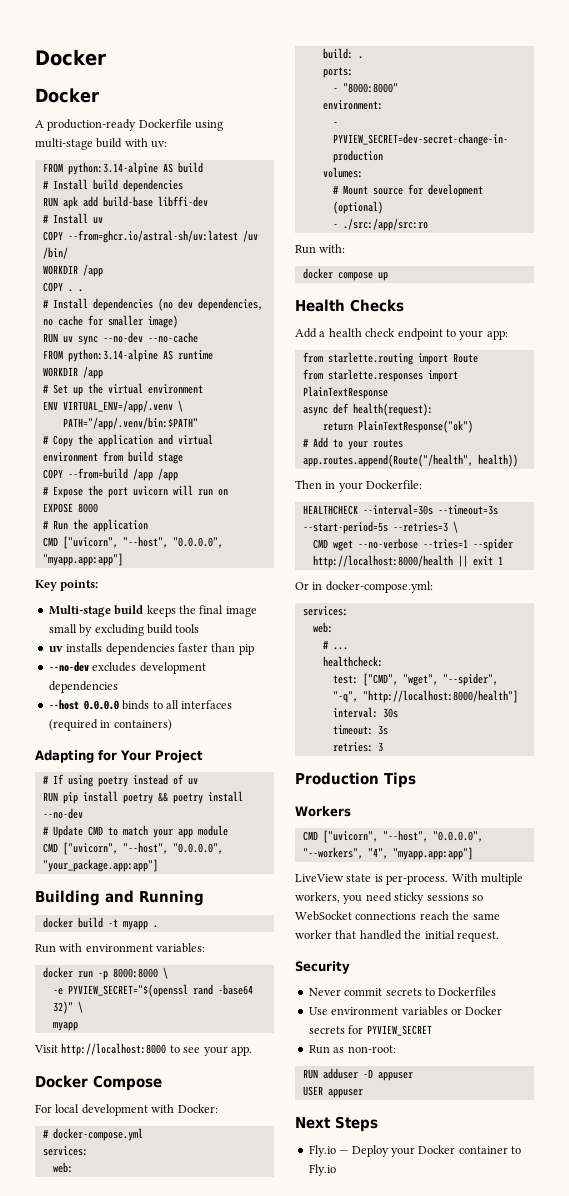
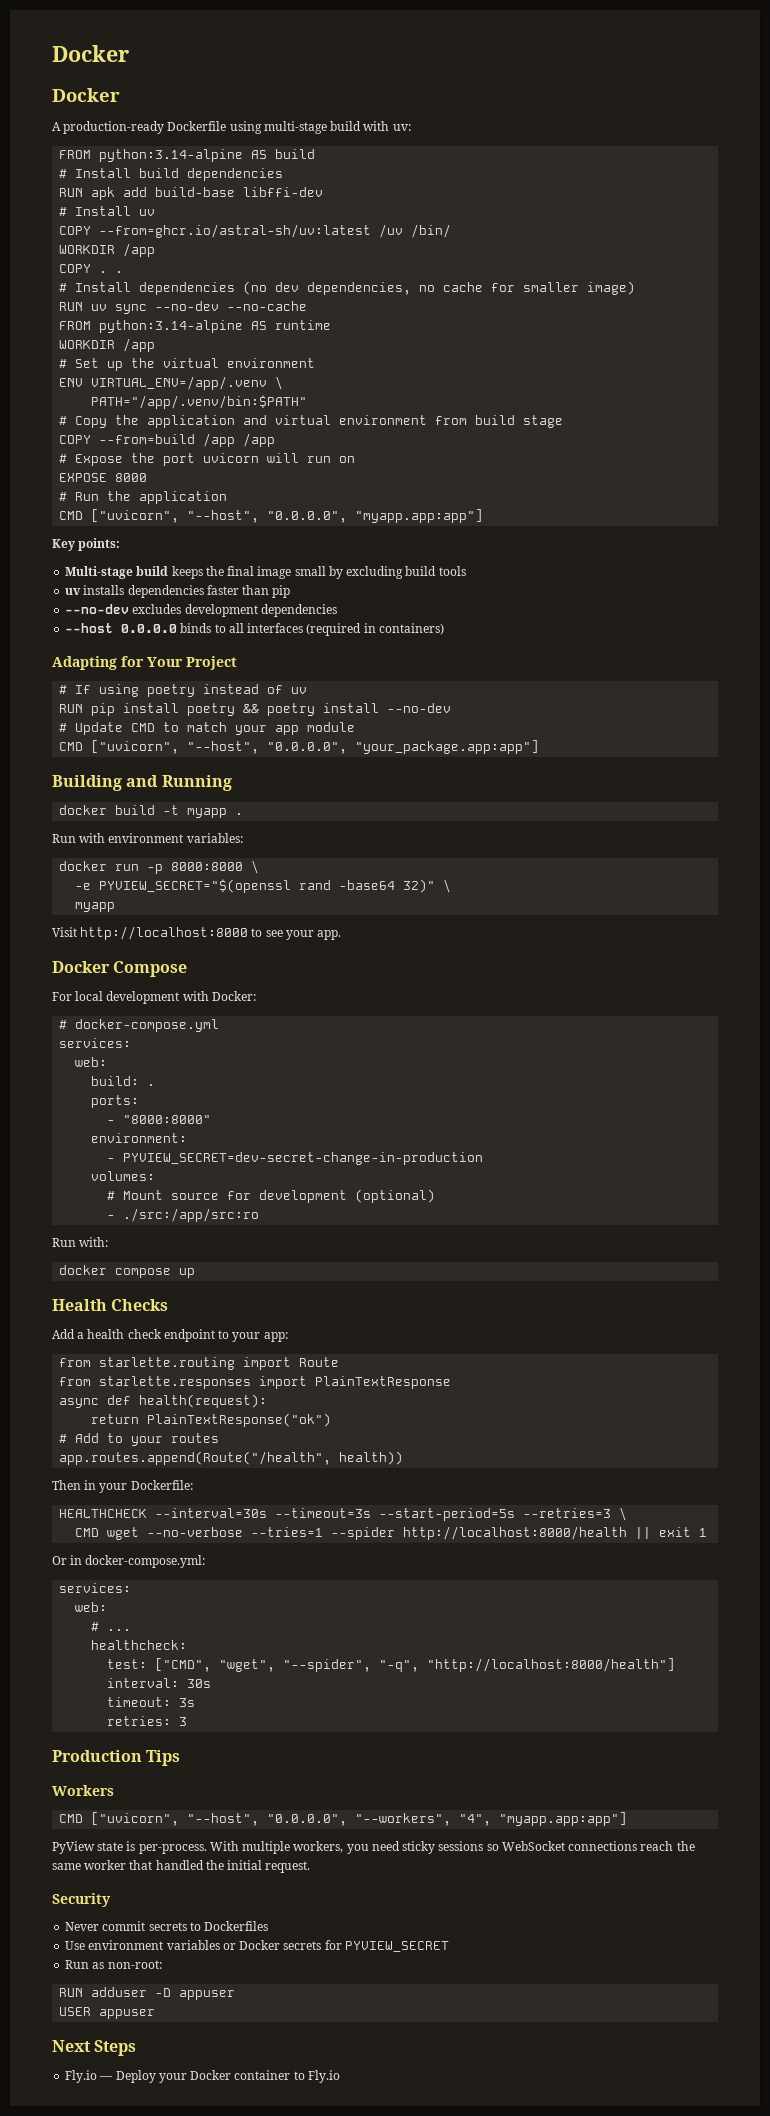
- LiveView state is per-process.
+ PyView state is per-process.

